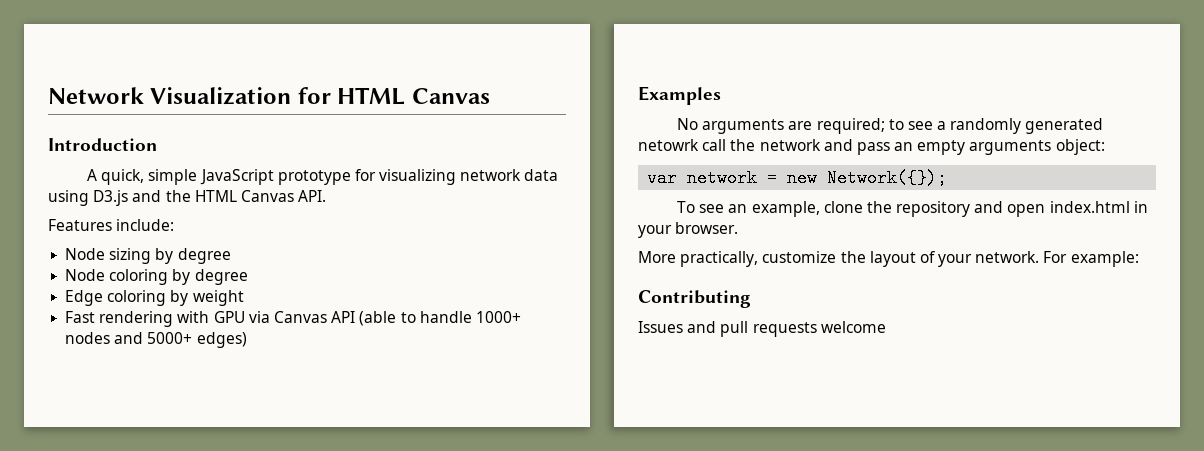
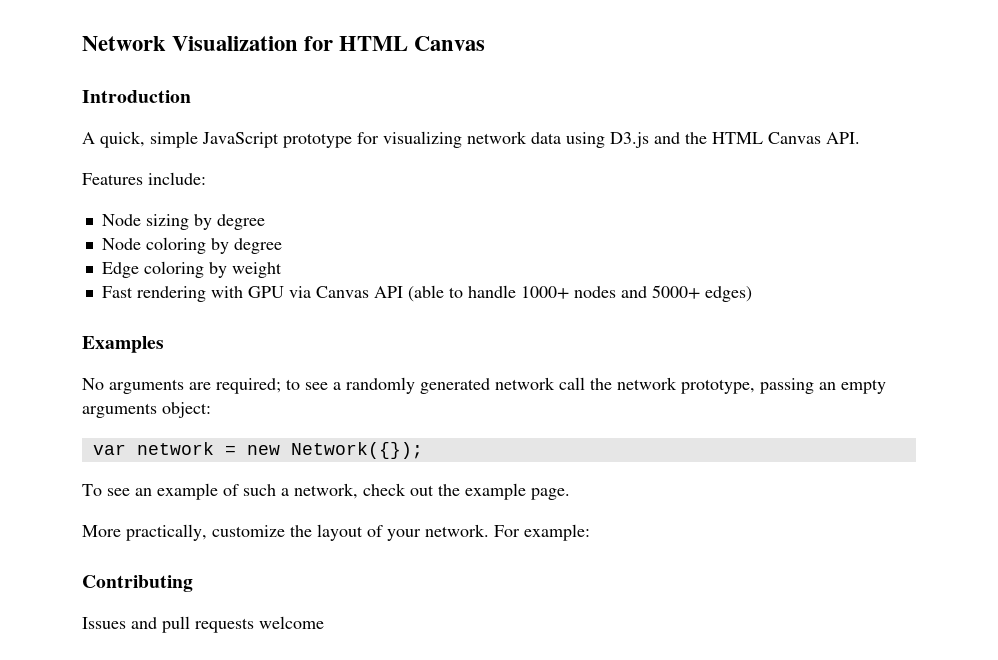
- No arguments are required; to see a randomly generated netowrk call the network and pass an empty arguments object:
+ No arguments are required; to see a randomly generated network call the network prototype, passing an empty arguments object:
- To see an example, clone the repository and open index.html in your browser.
+ To see an example of such a network, check out the example page.

